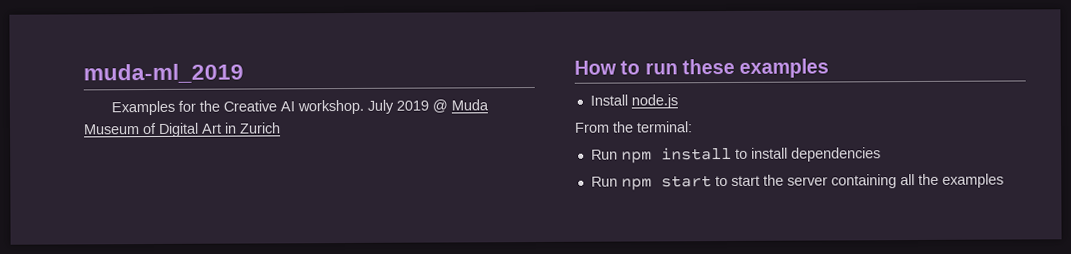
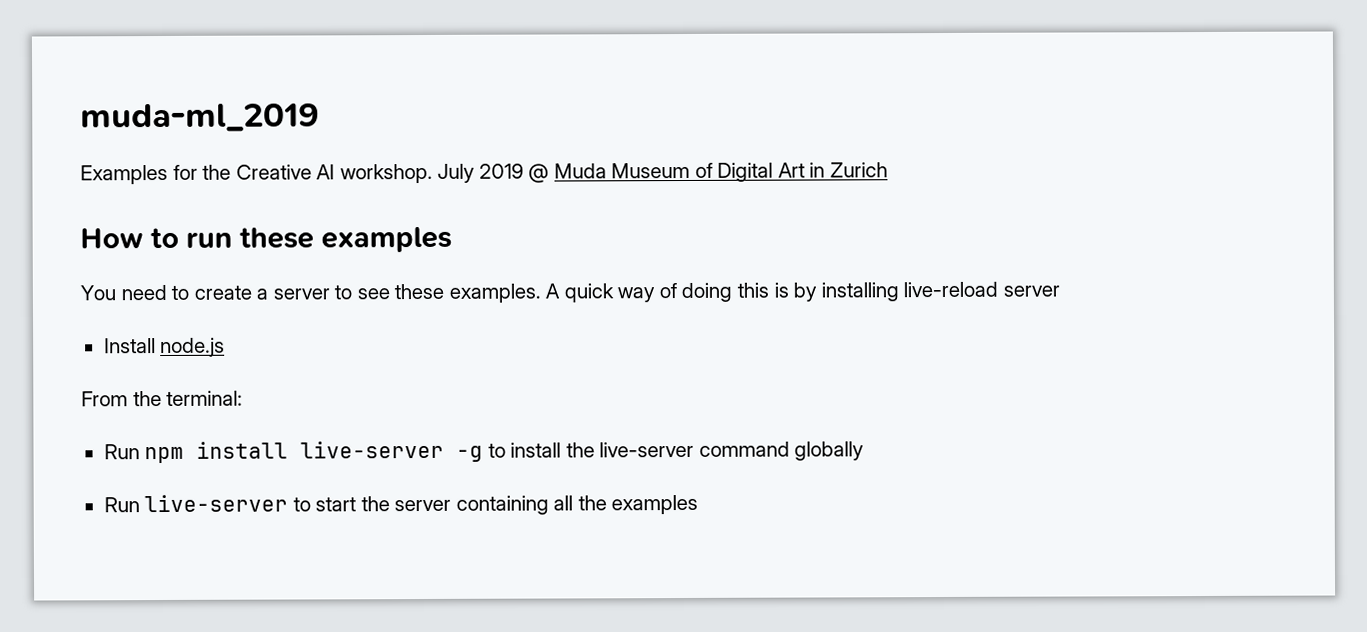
+ You need to create a server to see these examples. A quick way of doing this is by installing live-reload server
- Run npm install to install dependencies
- Run npm start to start the server containing all the examples
+ Run npm install live-server -g to install the live-server command globally
+ Run live-server to start the server containing all the examples

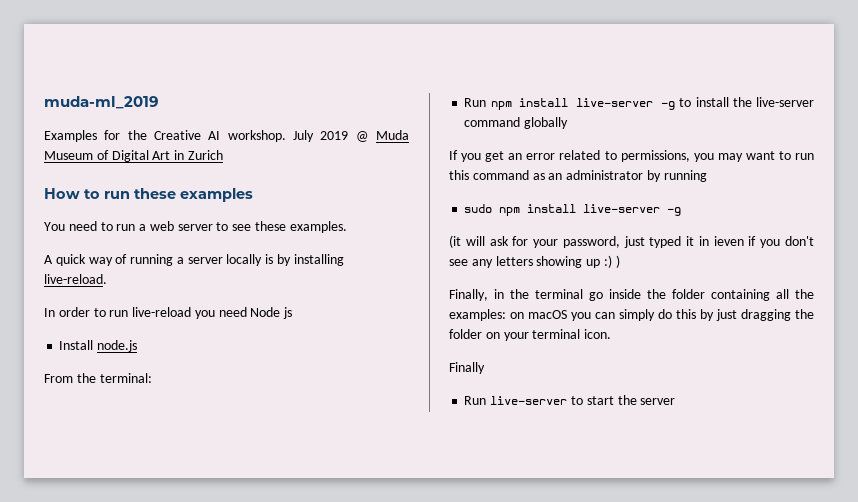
- You need to create a server to see these examples. A quick way of doing this is by installing live-reload server
+ You need to run a web server to see these examples.
+ A quick way of running a server locally is by installing live-reload.
+ In order to run live-reload you need Node js
+ If you get an error related to permissions, you may want to run this command as an administrator by running
+ sudo npm install live-server -g
+ (it will ask for your password, just typed it in ieven if you don't see any letters showing up :) )
+ Finally, in the terminal go inside the folder containing all the examples: on macOS you can simply do this by just dragging the folder on your terminal icon.
+ Finally
- Run live-server to start the server containing all the examples
+ Run live-server to start the server

